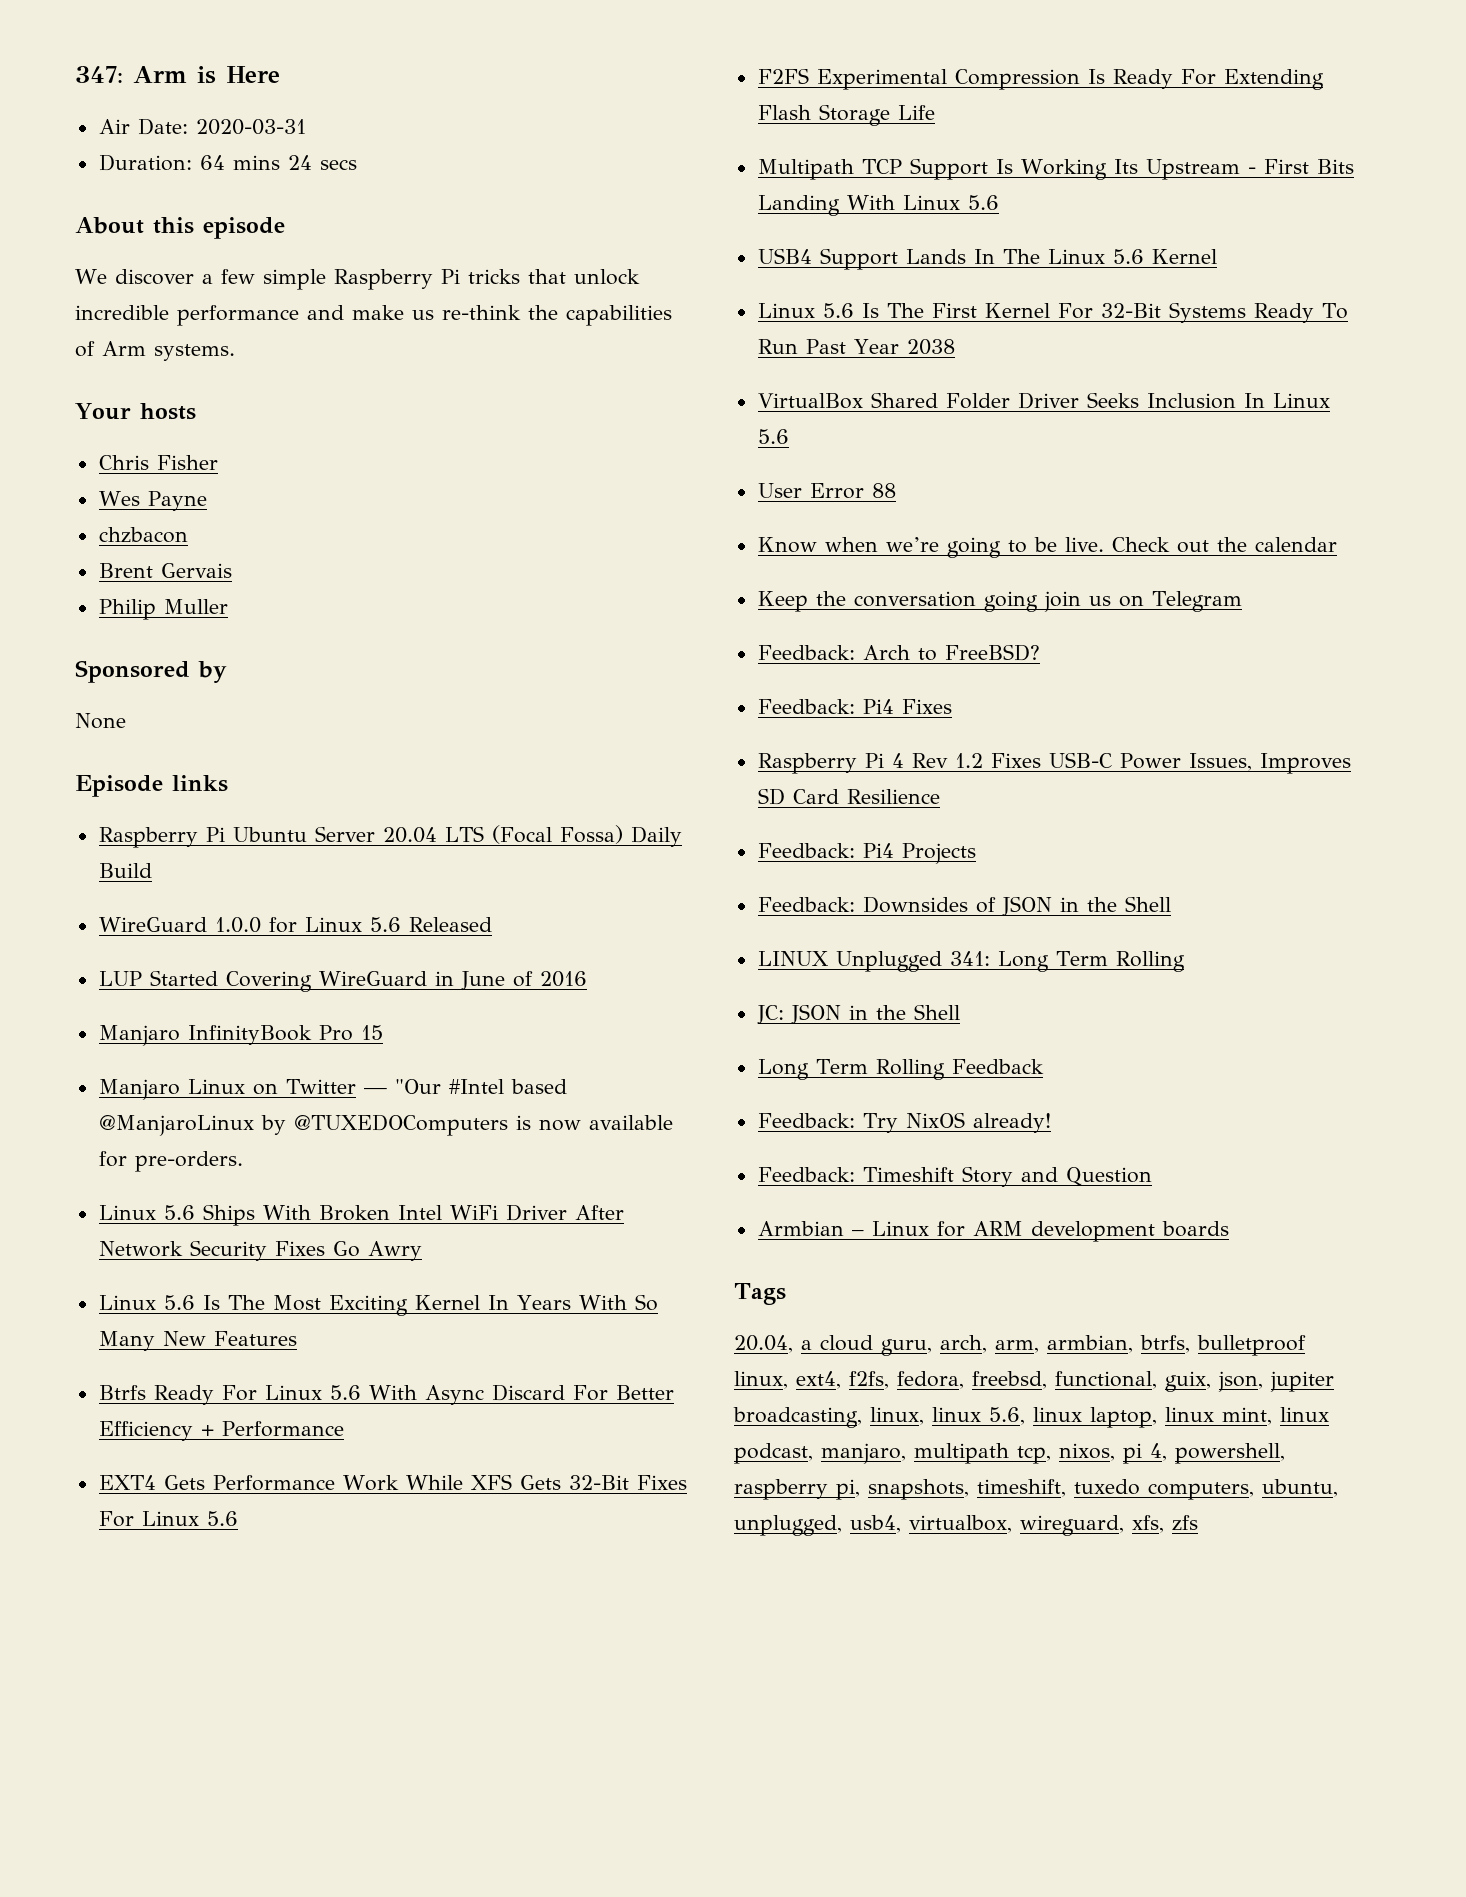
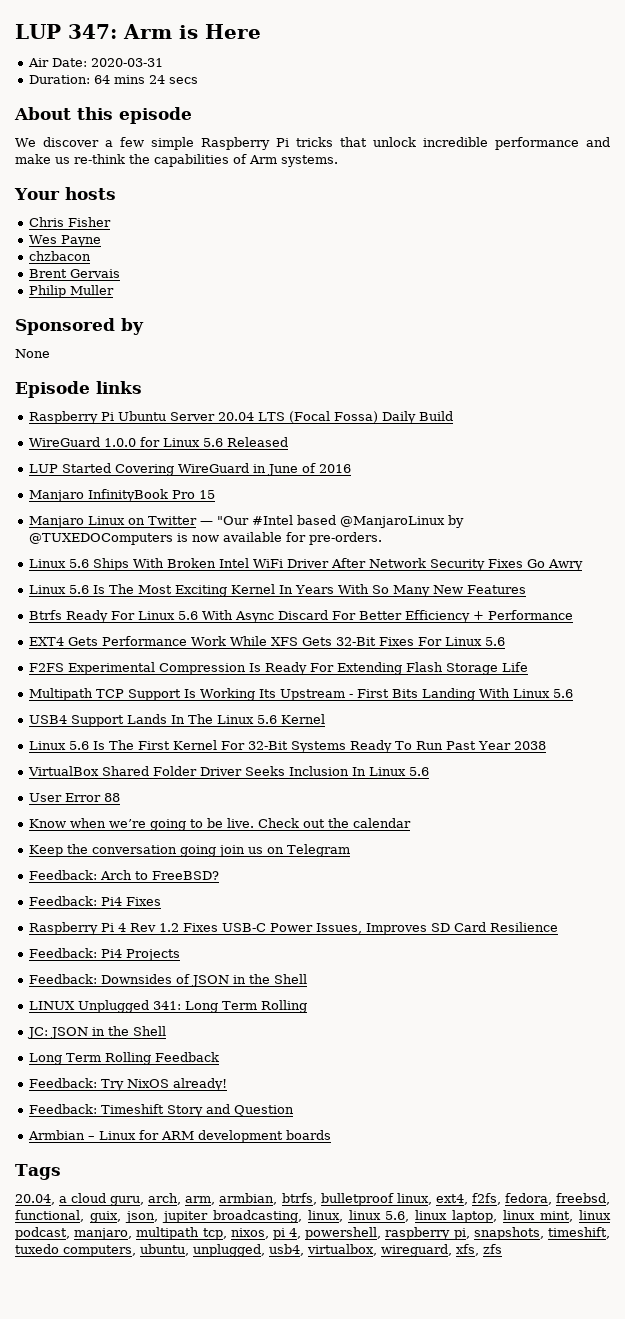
- 347: Arm is Here
+ LUP 347: Arm is Here

